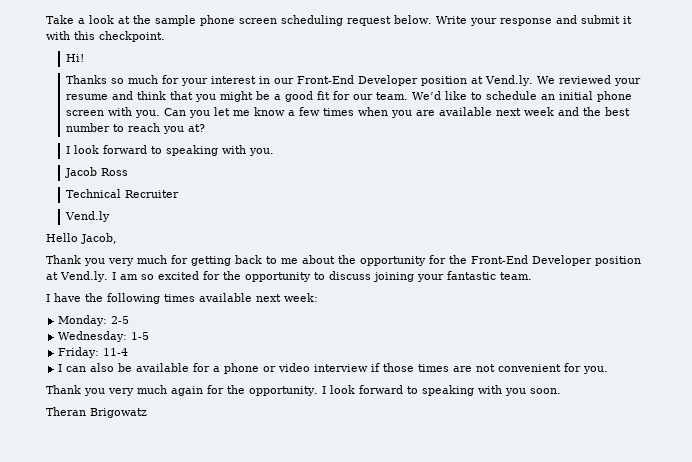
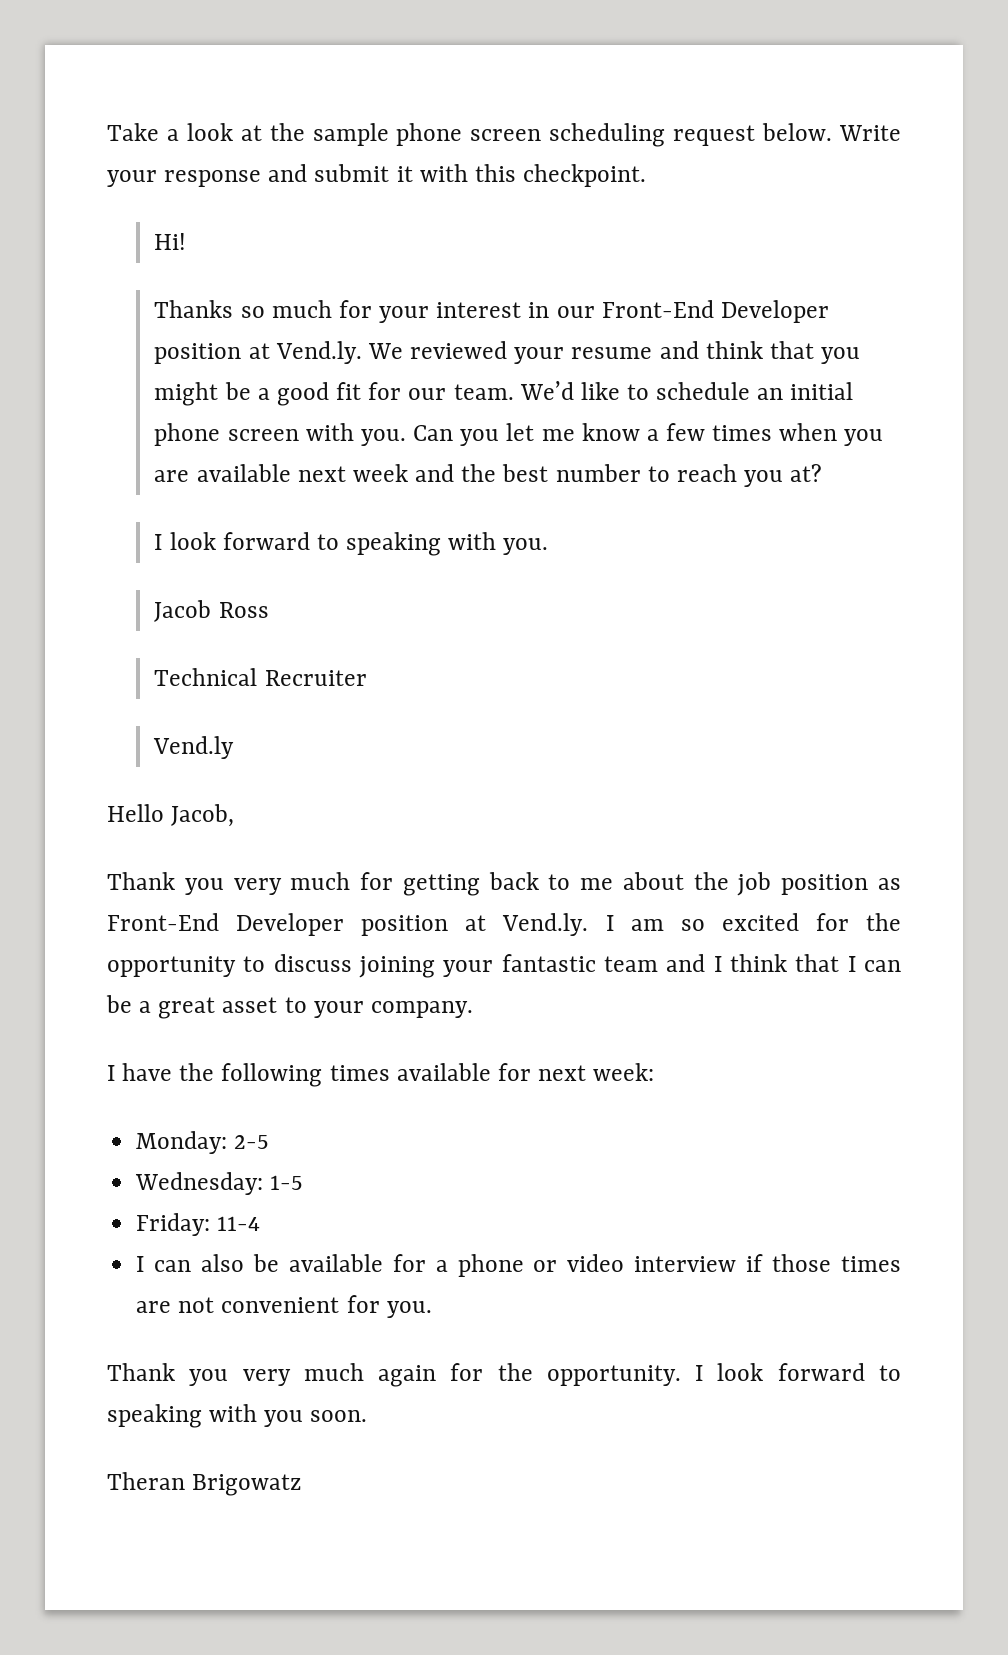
- Thank you very much for getting back to me about the opportunity for the Front-End Developer position at Vend.ly. I am so excited for the opportunity to discuss joining your fantastic team.
+ Thank you very much for getting back to me about the job position as Front-End Developer position at Vend.ly. I am so excited for the opportunity to discuss joining your fantastic team and I think that I can be a great asset to your company.
- I have the following times available next week:
+ I have the following times available for next week:

